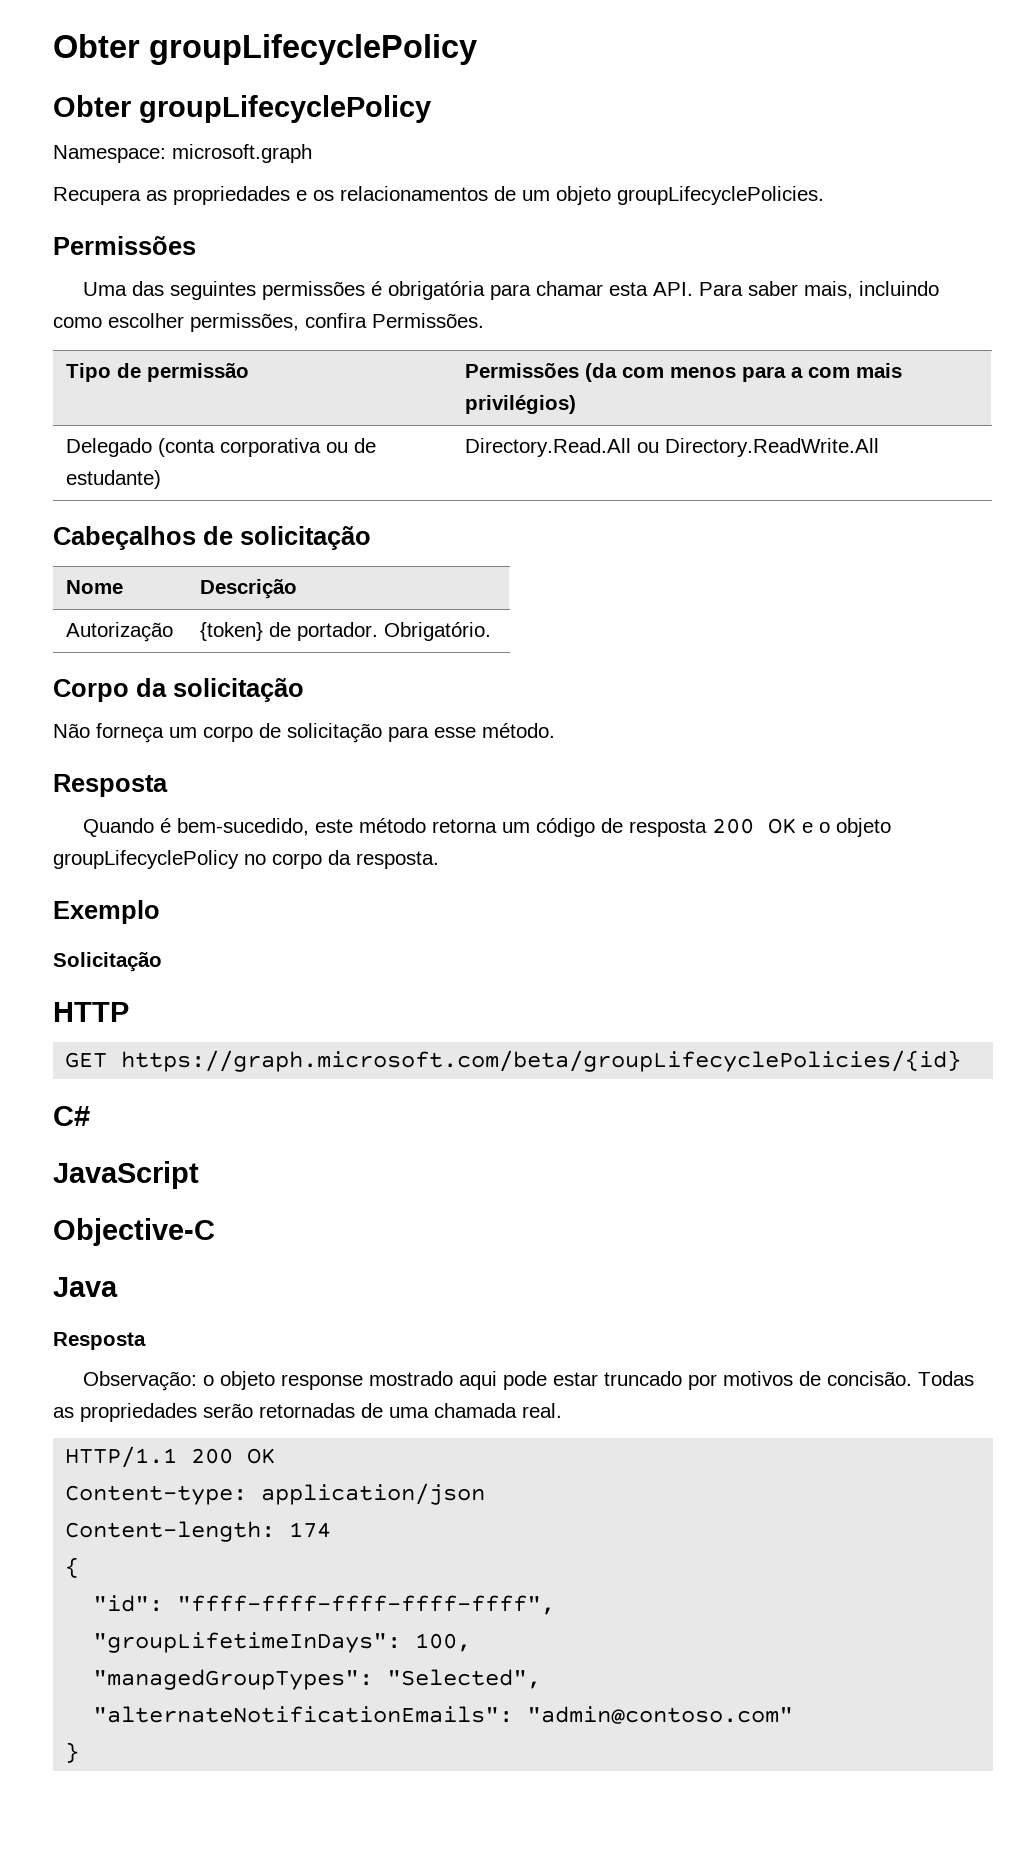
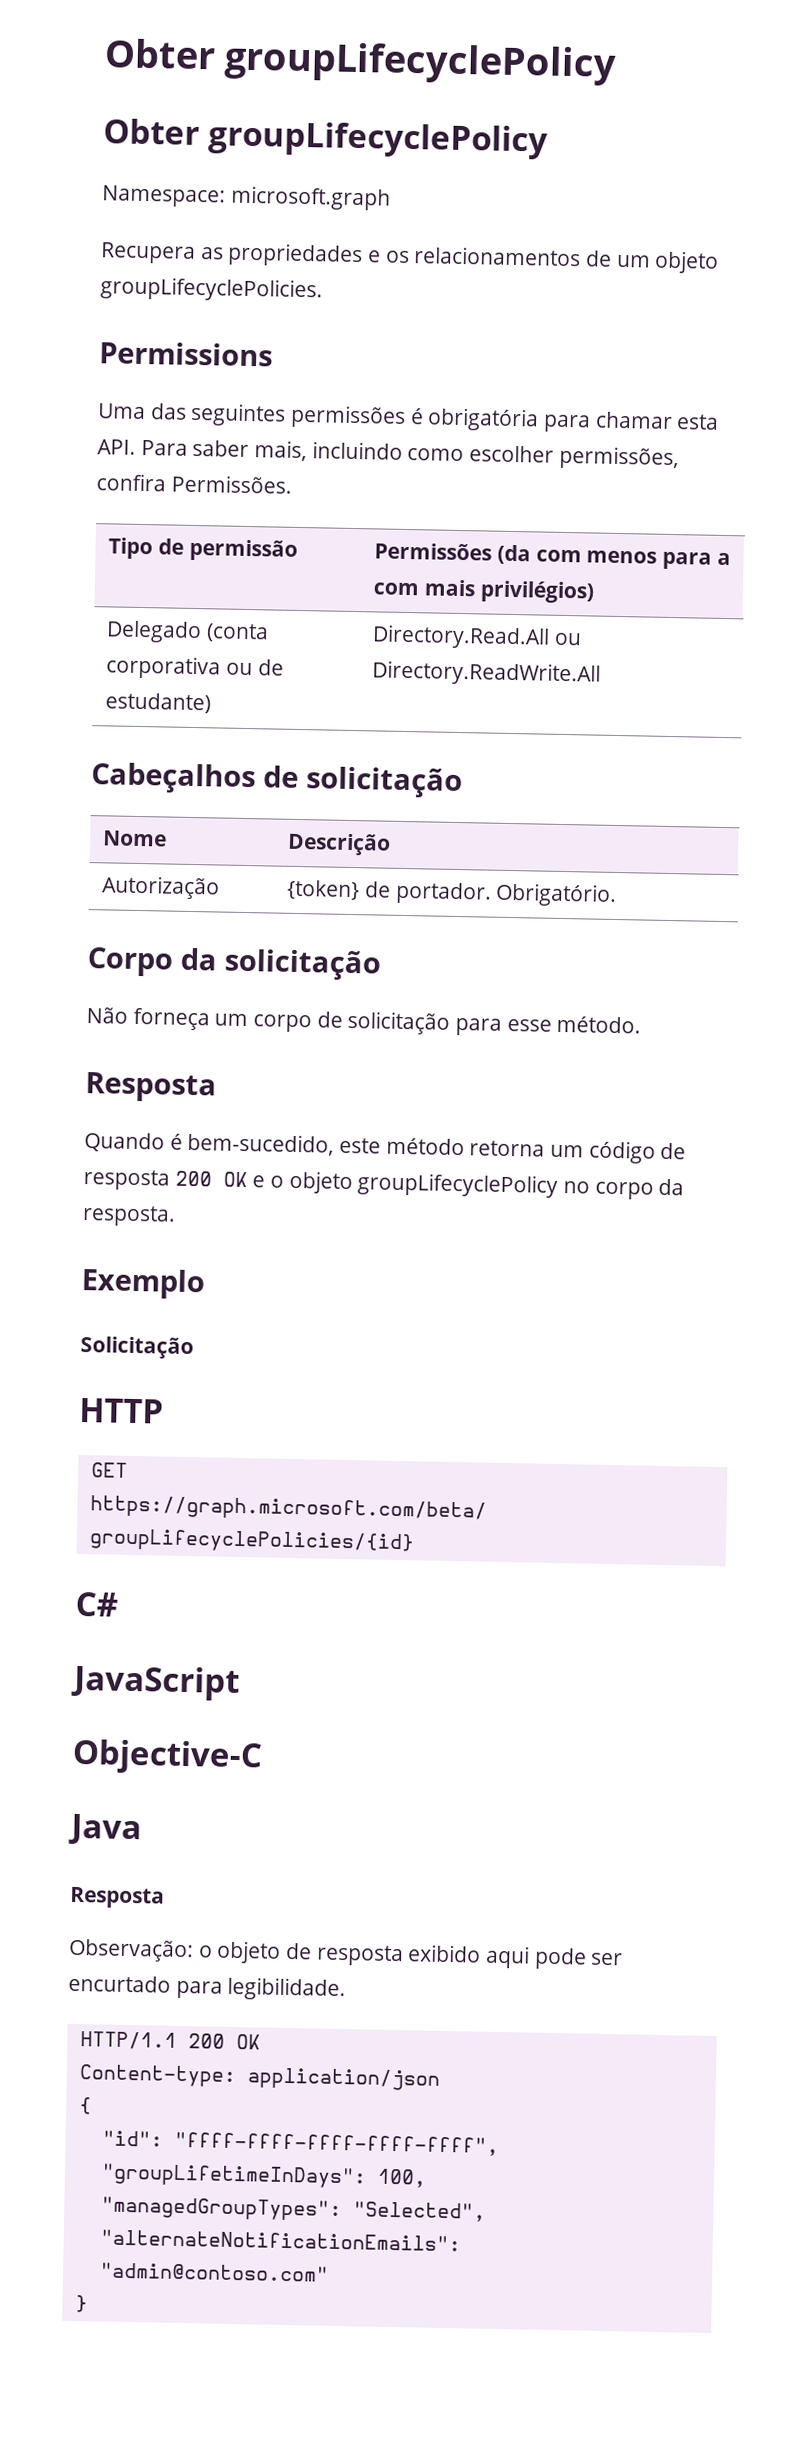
  Recupera as propriedades e os relacionamentos de um objeto groupLifecyclePolicies.
- Permissões
+ Permissions
- Observação: o objeto response mostrado aqui pode estar truncado por motivos de concisão. Todas as propriedades serão retornadas de uma chamada real.
+ Observação: o objeto de resposta exibido aqui pode ser encurtado para legibilidade.
- Content-length: 174

